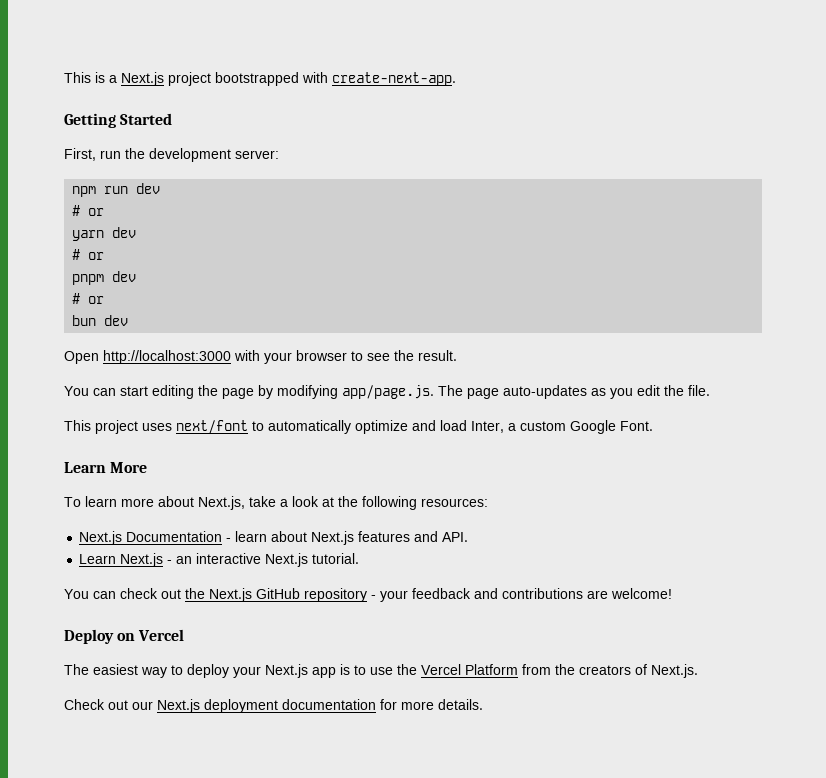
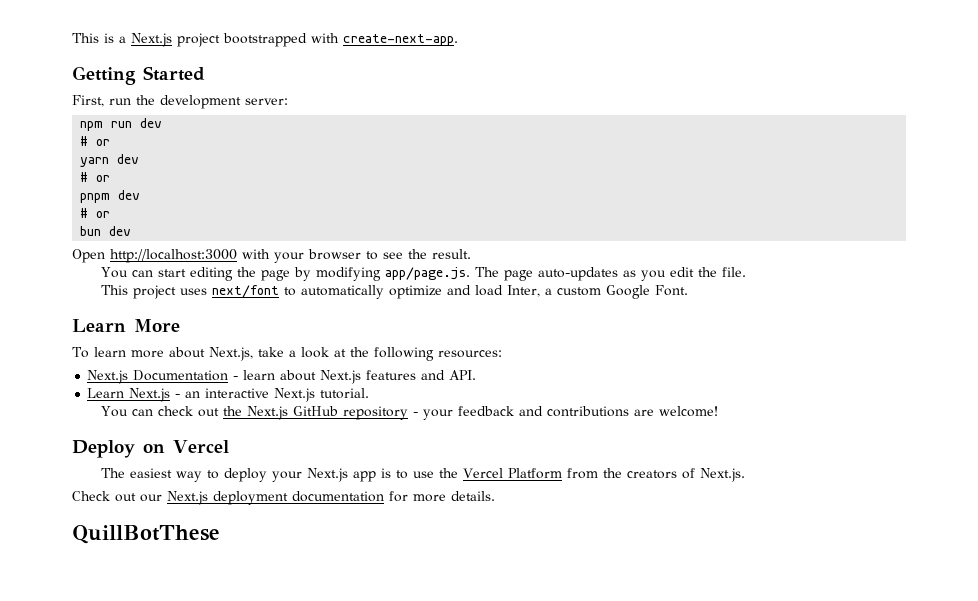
+ QuillBotThese

